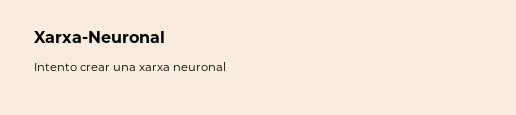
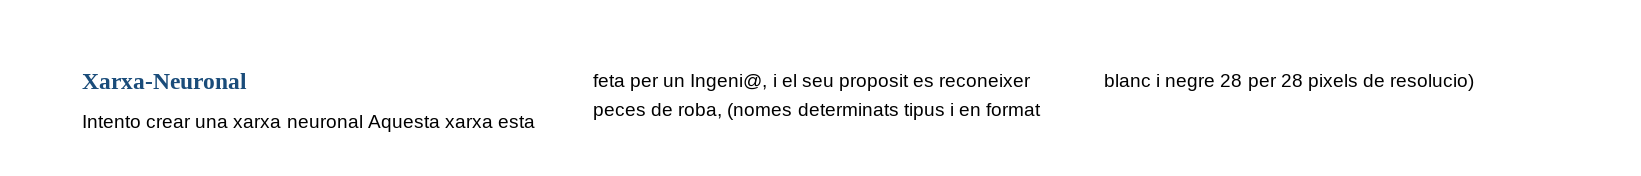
- Intento crear una xarxa neuronal
+ Intento crear una xarxa neuronal Aquesta xarxa esta feta per un Ingeni@, i el seu proposit es reconeixer peces de roba, (nomes determinats tipus i en format blanc i negre 28 per 28 pixels de resolucio)

